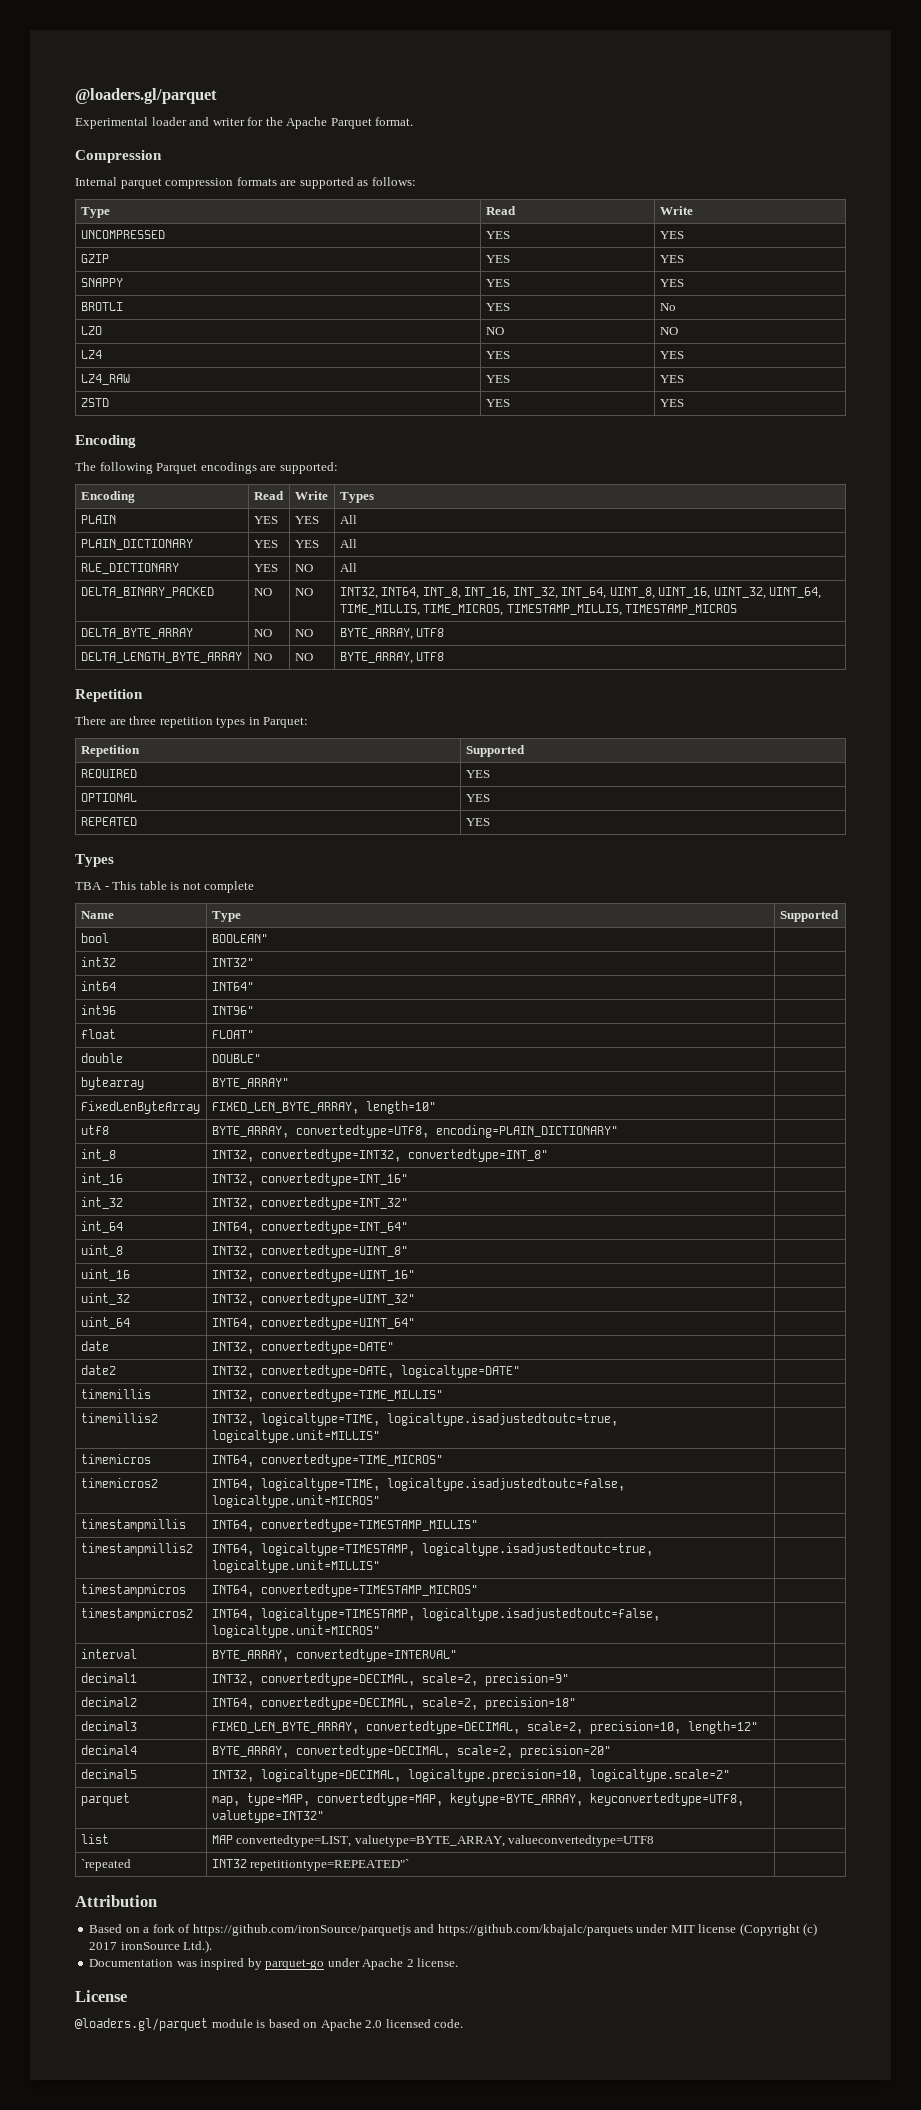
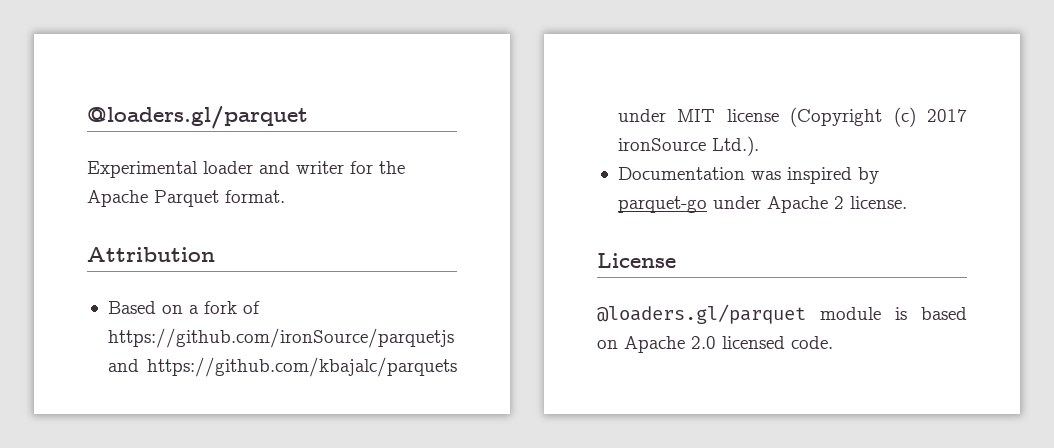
- Compression
- Internal parquet compression formats are supported as follows:
- Type | Read | Write
- UNCOMPRESSED | YES | YES
- GZIP | YES | YES
- SNAPPY | YES | YES
- BROTLI | YES | No
- LZO | NO | NO
- LZ4 | YES | YES
- LZ4_RAW | YES | YES
- ZSTD | YES | YES
- Encoding
- The following Parquet encodings are supported:
- Encoding | Read | Write | Types
- PLAIN | YES | YES | All
- PLAIN_DICTIONARY | YES | YES | All
- RLE_DICTIONARY | YES | NO | All
- DELTA_BINARY_PACKED | NO | NO | INT32, INT64, INT_8, INT_16, INT_32, INT_64, UINT_8, UINT_16, UINT_32, UINT_64, TIME_MILLIS, TIME_MICROS, TIMESTAMP_MILLIS, TIMESTAMP_MICROS
- DELTA_BYTE_ARRAY | NO | NO | BYTE_ARRAY, UTF8
- DELTA_LENGTH_BYTE_ARRAY | NO | NO | BYTE_ARRAY, UTF8
- Repetition
- There are three repetition types in Parquet:
- Repetition | Supported
- REQUIRED | YES
- OPTIONAL | YES
- REPEATED | YES
- Types
- TBA - This table is not complete
- Name | Type | Supported
- bool | BOOLEAN" |
- int32 | INT32" |
- int64 | INT64" |
- int96 | INT96" |
- float | FLOAT" |
- double | DOUBLE" |
- bytearray | BYTE_ARRAY" |
- FixedLenByteArray | FIXED_LEN_BYTE_ARRAY, length=10" |
- utf8 | BYTE_ARRAY, convertedtype=UTF8, encoding=PLAIN_DICTIONARY" |
- int_8 | INT32, convertedtype=INT32, convertedtype=INT_8" |
- int_16 | INT32, convertedtype=INT_16" |
- int_32 | INT32, convertedtype=INT_32" |
- int_64 | INT64, convertedtype=INT_64" |
- uint_8 | INT32, convertedtype=UINT_8" |
- uint_16 | INT32, convertedtype=UINT_16" |
- uint_32 | INT32, convertedtype=UINT_32" |
- uint_64 | INT64, convertedtype=UINT_64" |
- date | INT32, convertedtype=DATE" |
- date2 | INT32, convertedtype=DATE, logicaltype=DATE" |
- timemillis | INT32, convertedtype=TIME_MILLIS" |
- timemillis2 | INT32, logicaltype=TIME, logicaltype.isadjustedtoutc=true, logicaltype.unit=MILLIS" |
- timemicros | INT64, convertedtype=TIME_MICROS" |
- timemicros2 | INT64, logicaltype=TIME, logicaltype.isadjustedtoutc=false, logicaltype.unit=MICROS" |
- timestampmillis | INT64, convertedtype=TIMESTAMP_MILLIS" |
- timestampmillis2 | INT64, logicaltype=TIMESTAMP, logicaltype.isadjustedtoutc=true, logicaltype.unit=MILLIS" |
- timestampmicros | INT64, convertedtype=TIMESTAMP_MICROS" |
- timestampmicros2 | INT64, logicaltype=TIMESTAMP, logicaltype.isadjustedtoutc=false, logicaltype.unit=MICROS" |
- interval | BYTE_ARRAY, convertedtype=INTERVAL" |
- decimal1 | INT32, convertedtype=DECIMAL, scale=2, precision=9" |
- decimal2 | INT64, convertedtype=DECIMAL, scale=2, precision=18" |
- decimal3 | FIXED_LEN_BYTE_ARRAY, convertedtype=DECIMAL, scale=2, precision=10, length=12" |
- decimal4 | BYTE_ARRAY, convertedtype=DECIMAL, scale=2, precision=20" |
- decimal5 | INT32, logicaltype=DECIMAL, logicaltype.precision=10, logicaltype.scale=2" |
- parquet | map, type=MAP, convertedtype=MAP, keytype=BYTE_ARRAY, keyconvertedtype=UTF8, valuetype=INT32" |
- list | MAP convertedtype=LIST, valuetype=BYTE_ARRAY, valueconvertedtype=UTF8 |
- `repeated | INT32 repetitiontype=REPEATED"` |

